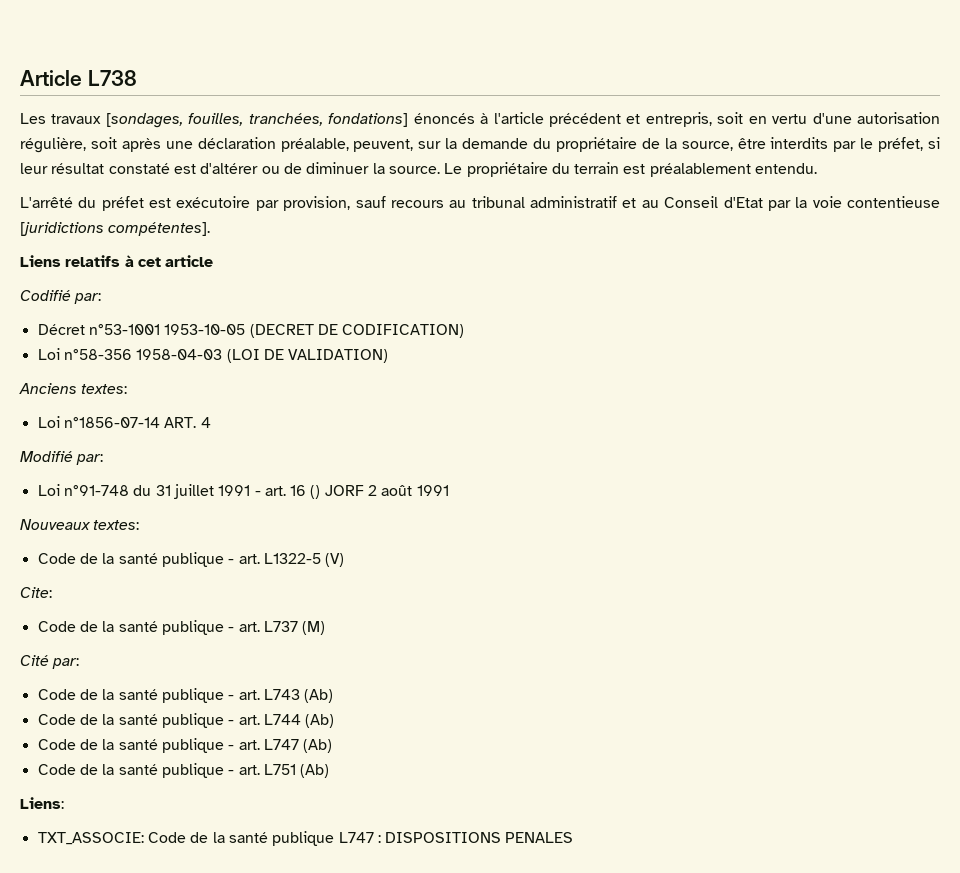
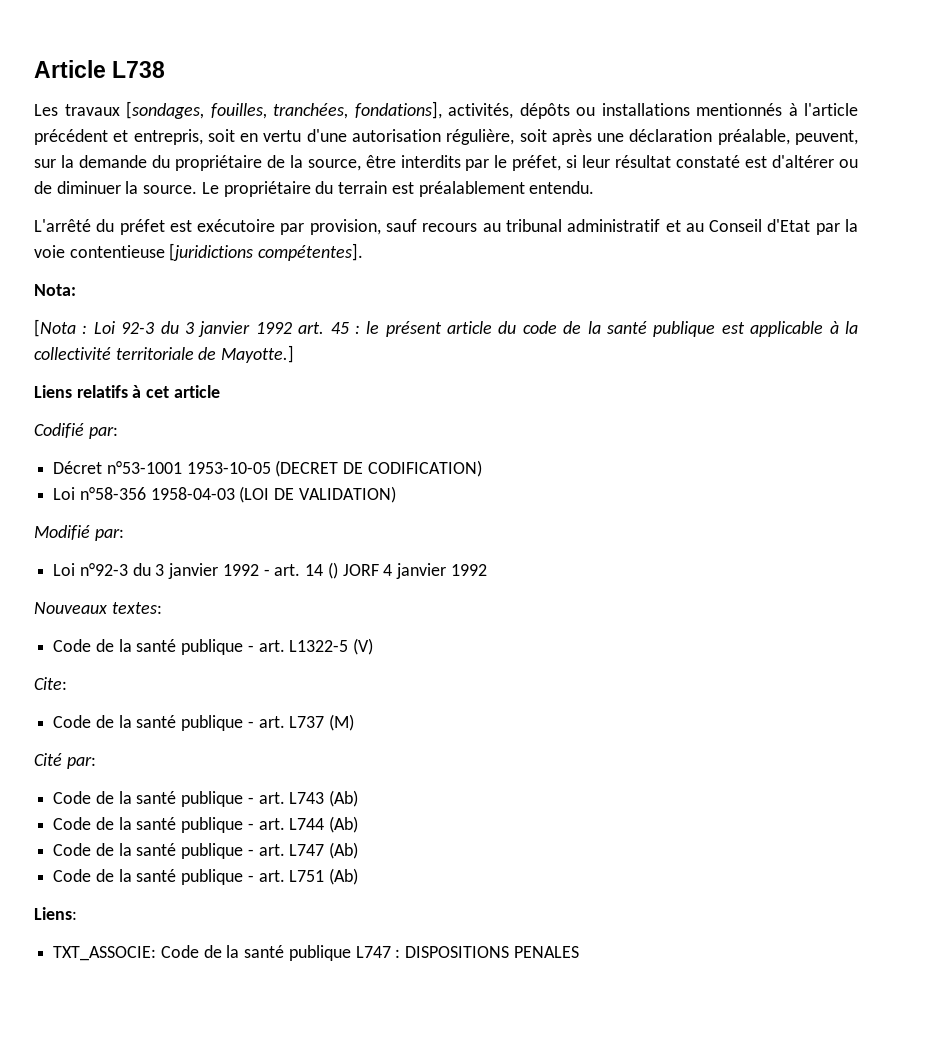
- Les travaux [sondages, fouilles, tranchées, fondations] énoncés à l'article précédent et entrepris, soit en vertu d'une autorisation régulière, soit après une déclaration préalable, peuvent, sur la demande du propriétaire de la source, être interdits par le préfet, si leur résultat constaté est d'altérer ou de diminuer la source.
+ Les travaux [sondages, fouilles, tranchées, fondations], activités, dépôts ou installations mentionnés à l'article précédent et entrepris, soit en vertu d'une autorisation régulière, soit après une déclaration préalable, peuvent, sur la demande du propriétaire de la source, être interdits par le préfet, si leur résultat constaté est d'altérer ou de diminuer la source.
+ Nota:
+ [Nota : Loi 92-3 du 3 janvier 1992 art. 45 : le présent article du code de la santé publique est applicable à la collectivité territoriale de Mayotte.]
- Anciens textes:
- Loi n°1856-07-14 ART. 4
  Modifié par:
- Loi n°91-748 du 31 juillet 1991 - art. 16 () JORF 2 août 1991
+ Loi n°92-3 du 3 janvier 1992 - art. 14 () JORF 4 janvier 1992

